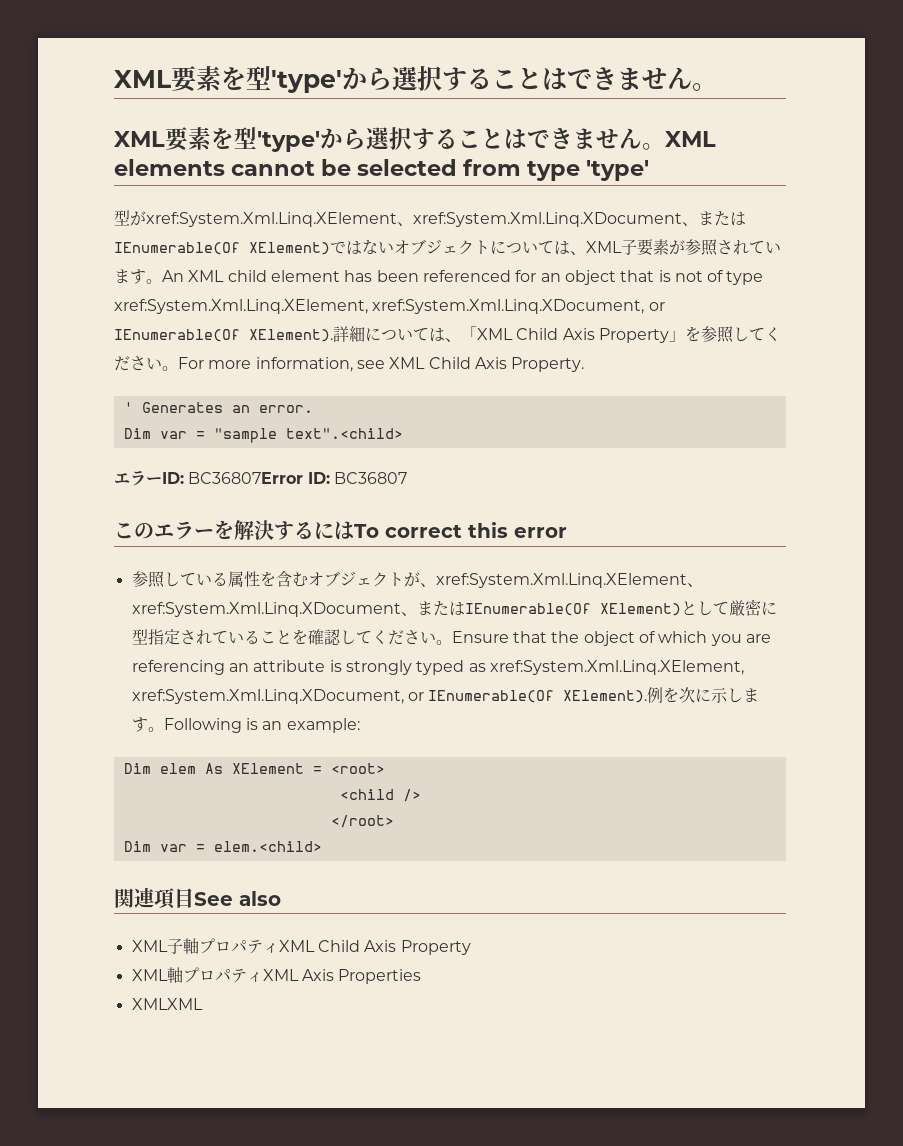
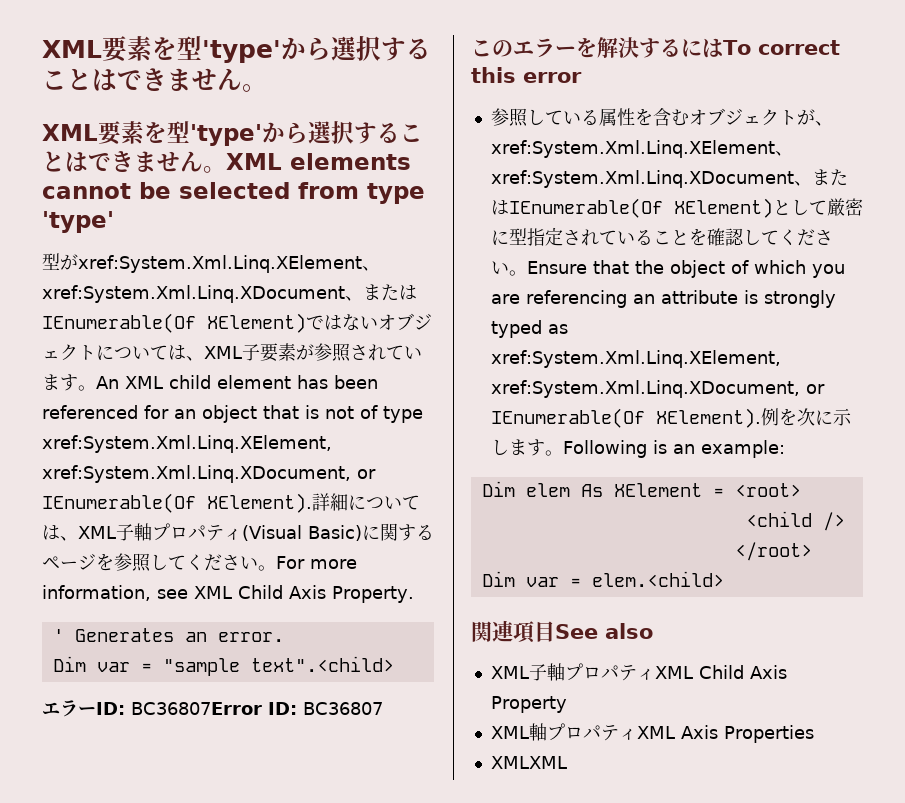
- 詳細については、「XML Child Axis Property」を参照してください。
+ 詳細については、XML子軸プロパティ(Visual Basic)に関するページを参照してください。

